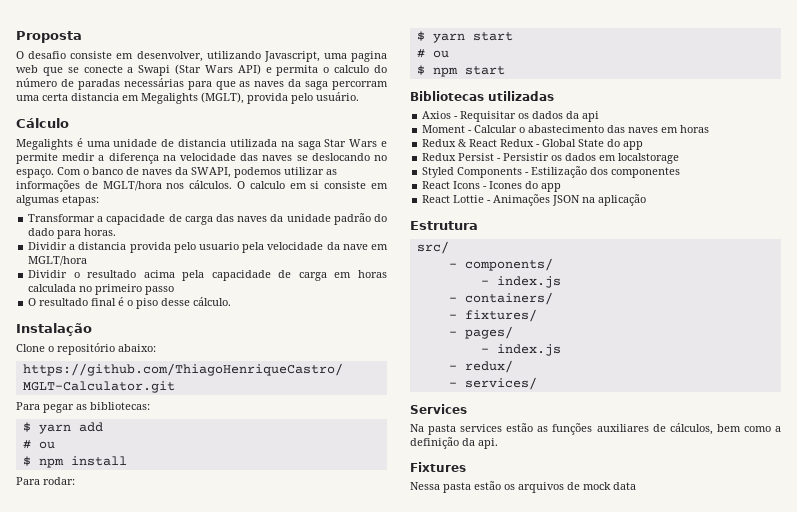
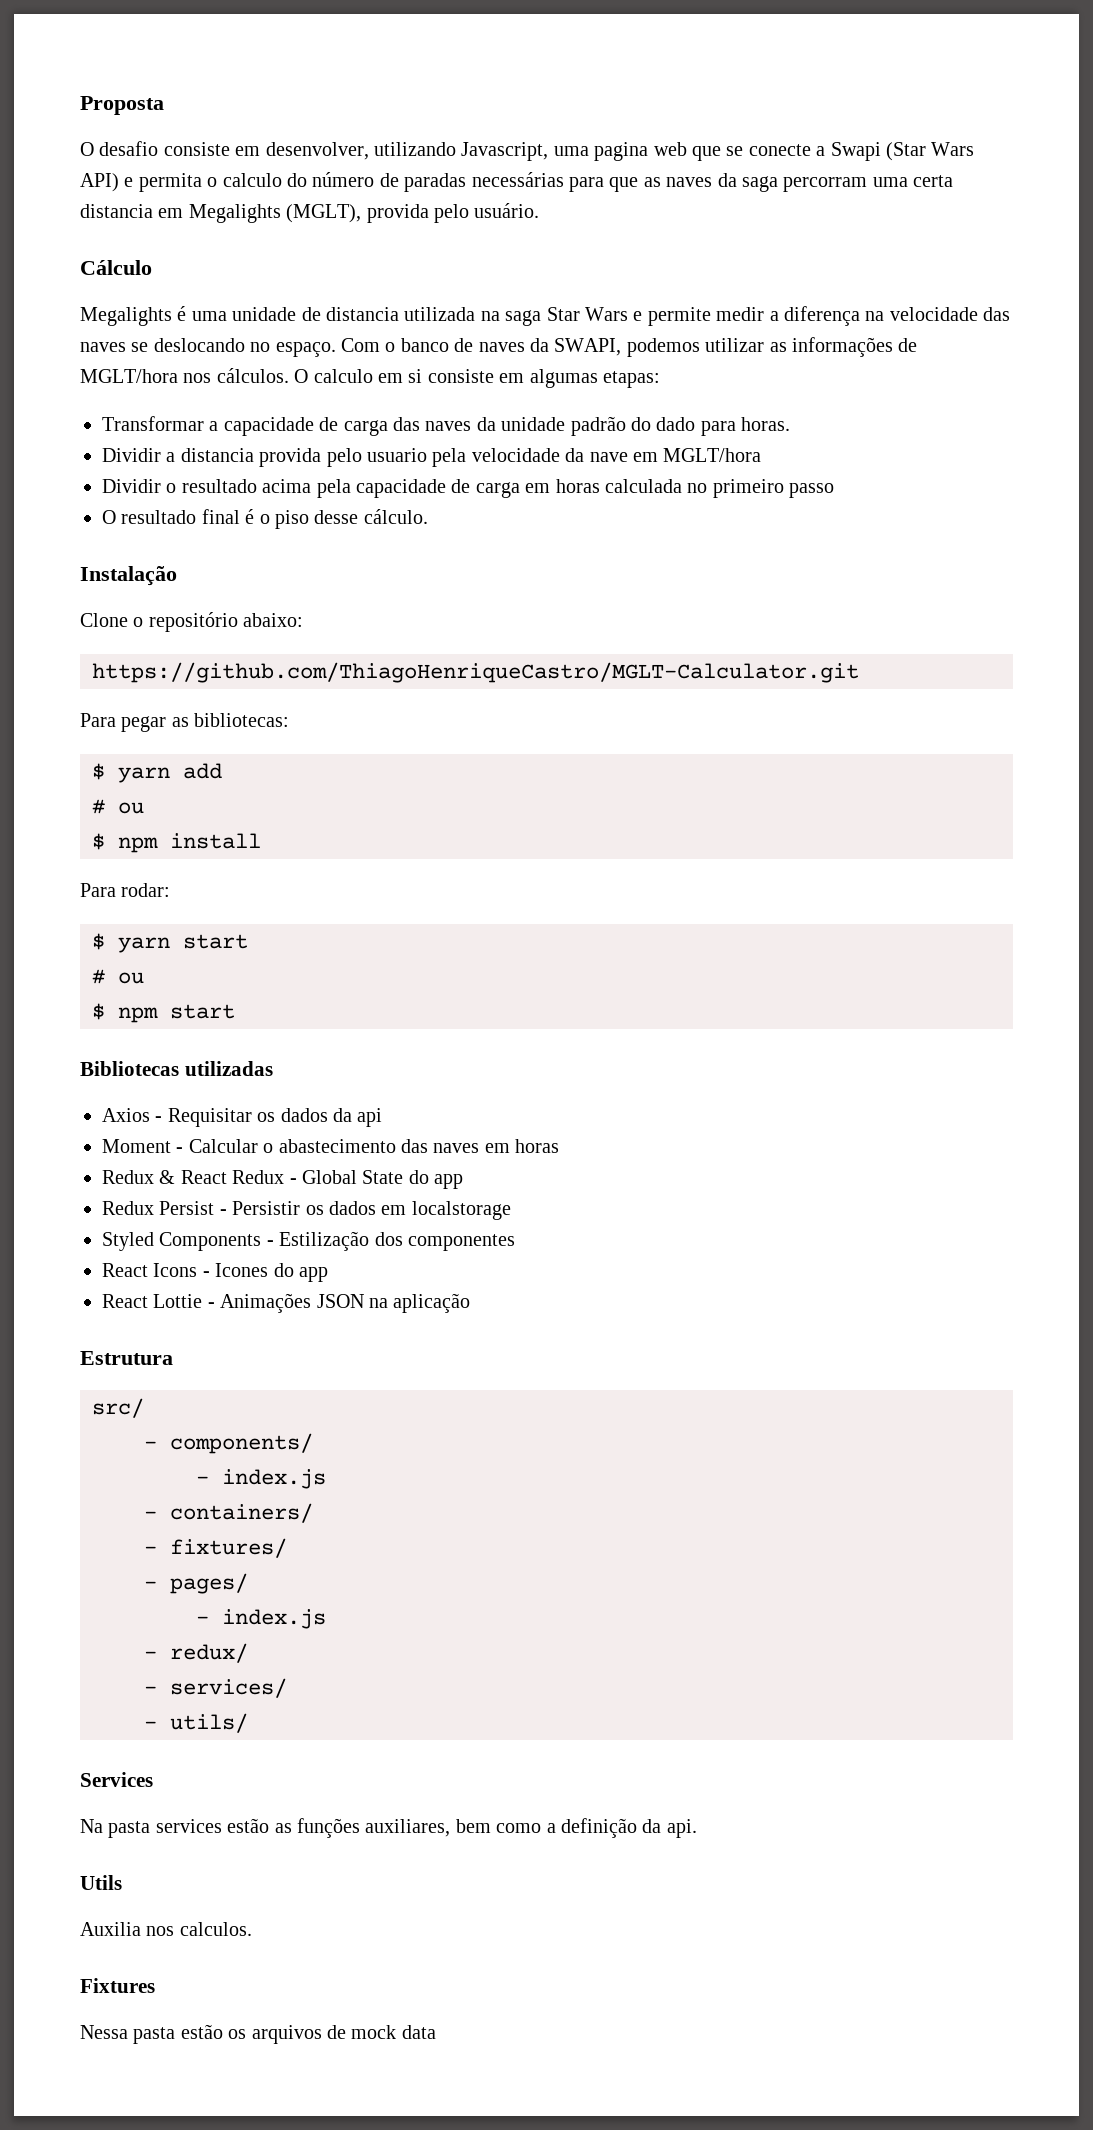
+ - utils/
- Na pasta services estão as funções auxiliares de cálculos, bem como a definição da api.
+ Na pasta services estão as funções auxiliares, bem como a definição da api.
+ Utils
+ Auxilia nos calculos.

